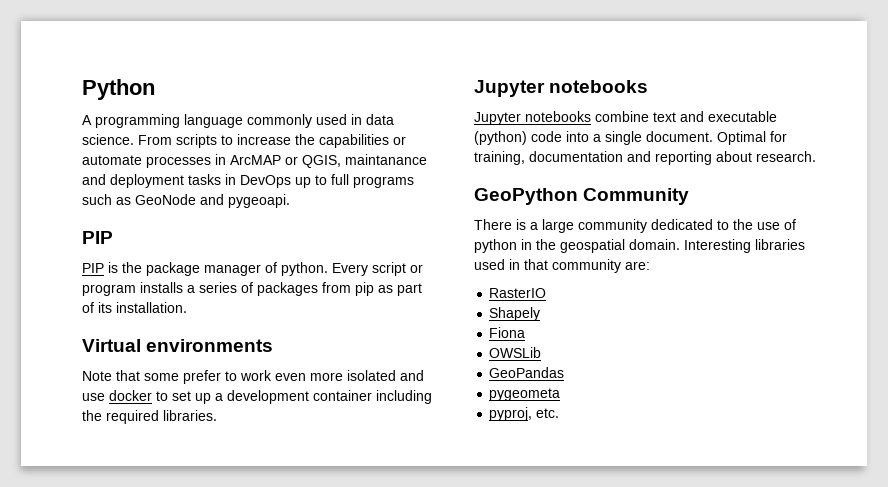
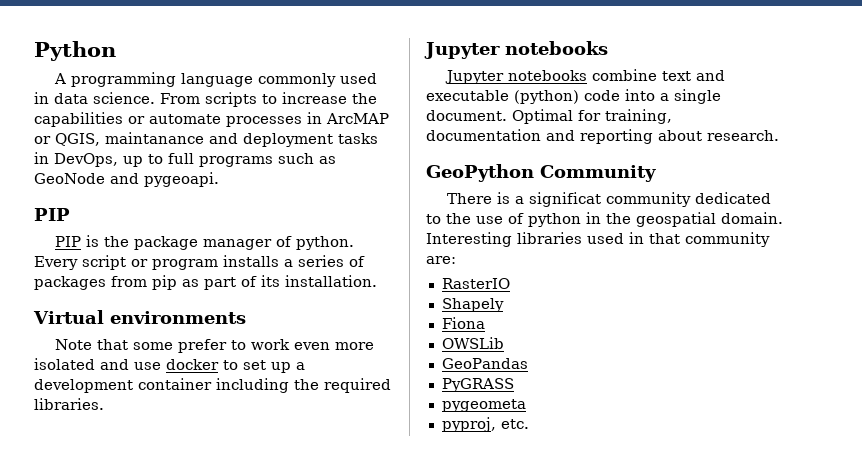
- From scripts to increase the capabilities or automate processes in ArcMAP or QGIS, maintanance and deployment tasks in DevOps up to full programs such as GeoNode and pygeoapi.
+ From scripts to increase the capabilities or automate processes in ArcMAP or QGIS, maintanance and deployment tasks in DevOps, up to full programs such as GeoNode and pygeoapi.
- There is a large community dedicated to the use of python in the geospatial domain.
+ There is a significat community dedicated to the use of python in the geospatial domain.
+ PyGRASS

